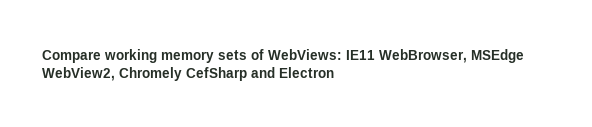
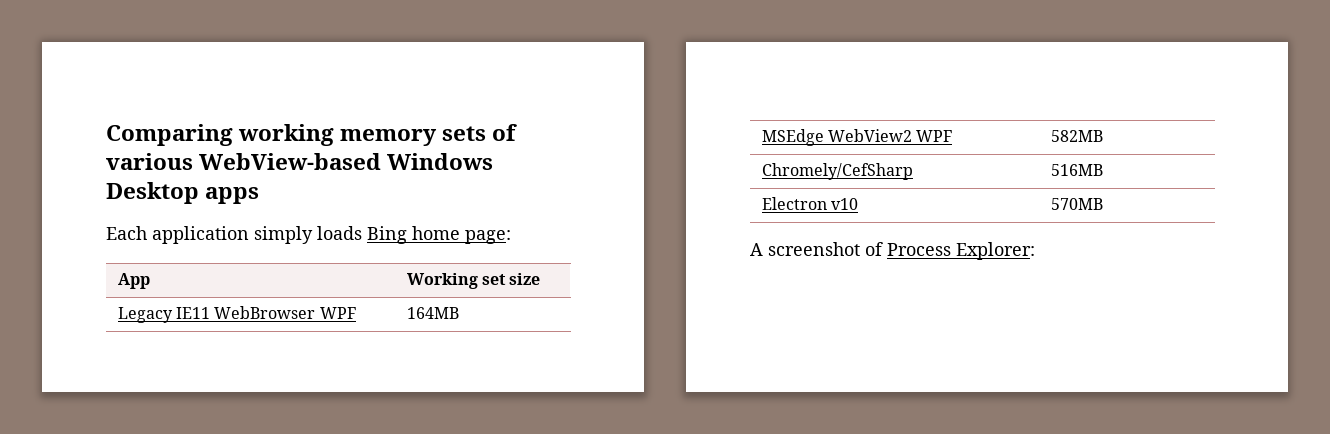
- Compare working memory sets of WebViews: IE11 WebBrowser, MSEdge WebView2, Chromely CefSharp and Electron
+ Comparing working memory sets of various WebView-based Windows Desktop apps
+ Each application simply loads Bing home page:
+ App | Working set size
+ Legacy IE11 WebBrowser WPF | 164MB
+ MSEdge WebView2 WPF | 582MB
+ Chromely/CefSharp | 516MB
+ Electron v10 | 570MB
+ A screenshot of Process Explorer:

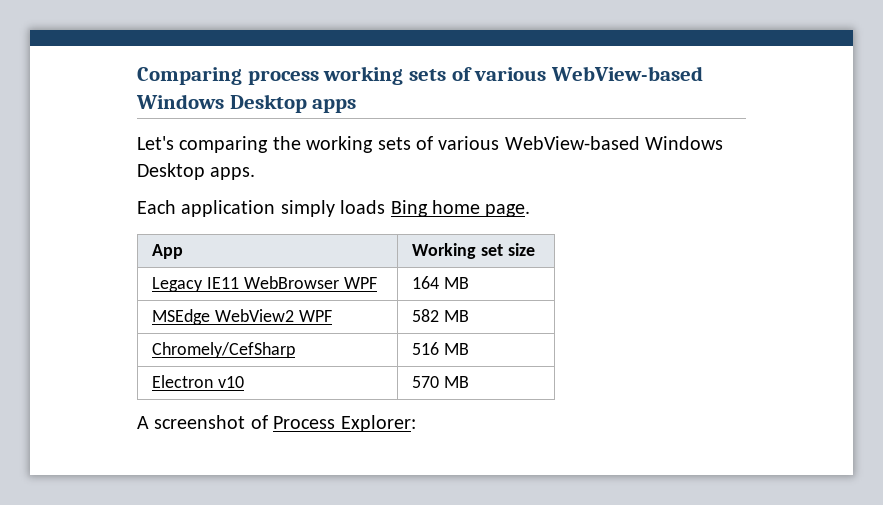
- Comparing working memory sets of various WebView-based Windows Desktop apps
+ Comparing process working sets of various WebView-based Windows Desktop apps
+ Let's comparing the working sets of various WebView-based Windows Desktop apps.
- Each application simply loads Bing home page:
+ Each application simply loads Bing home page.
- Legacy IE11 WebBrowser WPF | 164MB
+ Legacy IE11 WebBrowser WPF | 164 MB
- MSEdge WebView2 WPF | 582MB
+ MSEdge WebView2 WPF | 582 MB
- Chromely/CefSharp | 516MB
+ Chromely/CefSharp | 516 MB
- Electron v10 | 570MB
+ Electron v10 | 570 MB

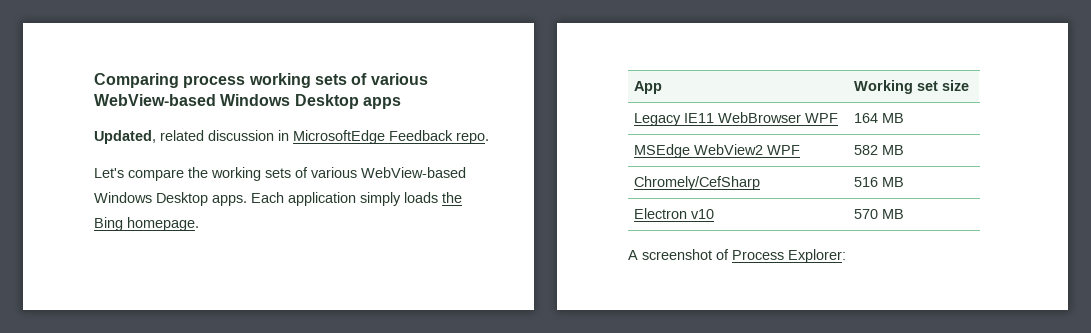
+ Updated, related discussion in MicrosoftEdge Feedback repo.
- Let's comparing the working sets of various WebView-based Windows Desktop apps.
- Each application simply loads Bing home page.
+ Let's compare the working sets of various WebView-based Windows Desktop apps. Each application simply loads the Bing homepage.

